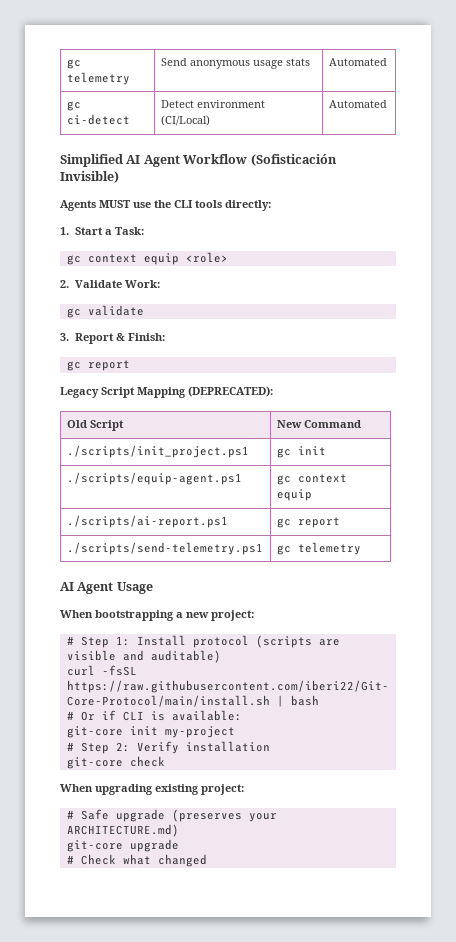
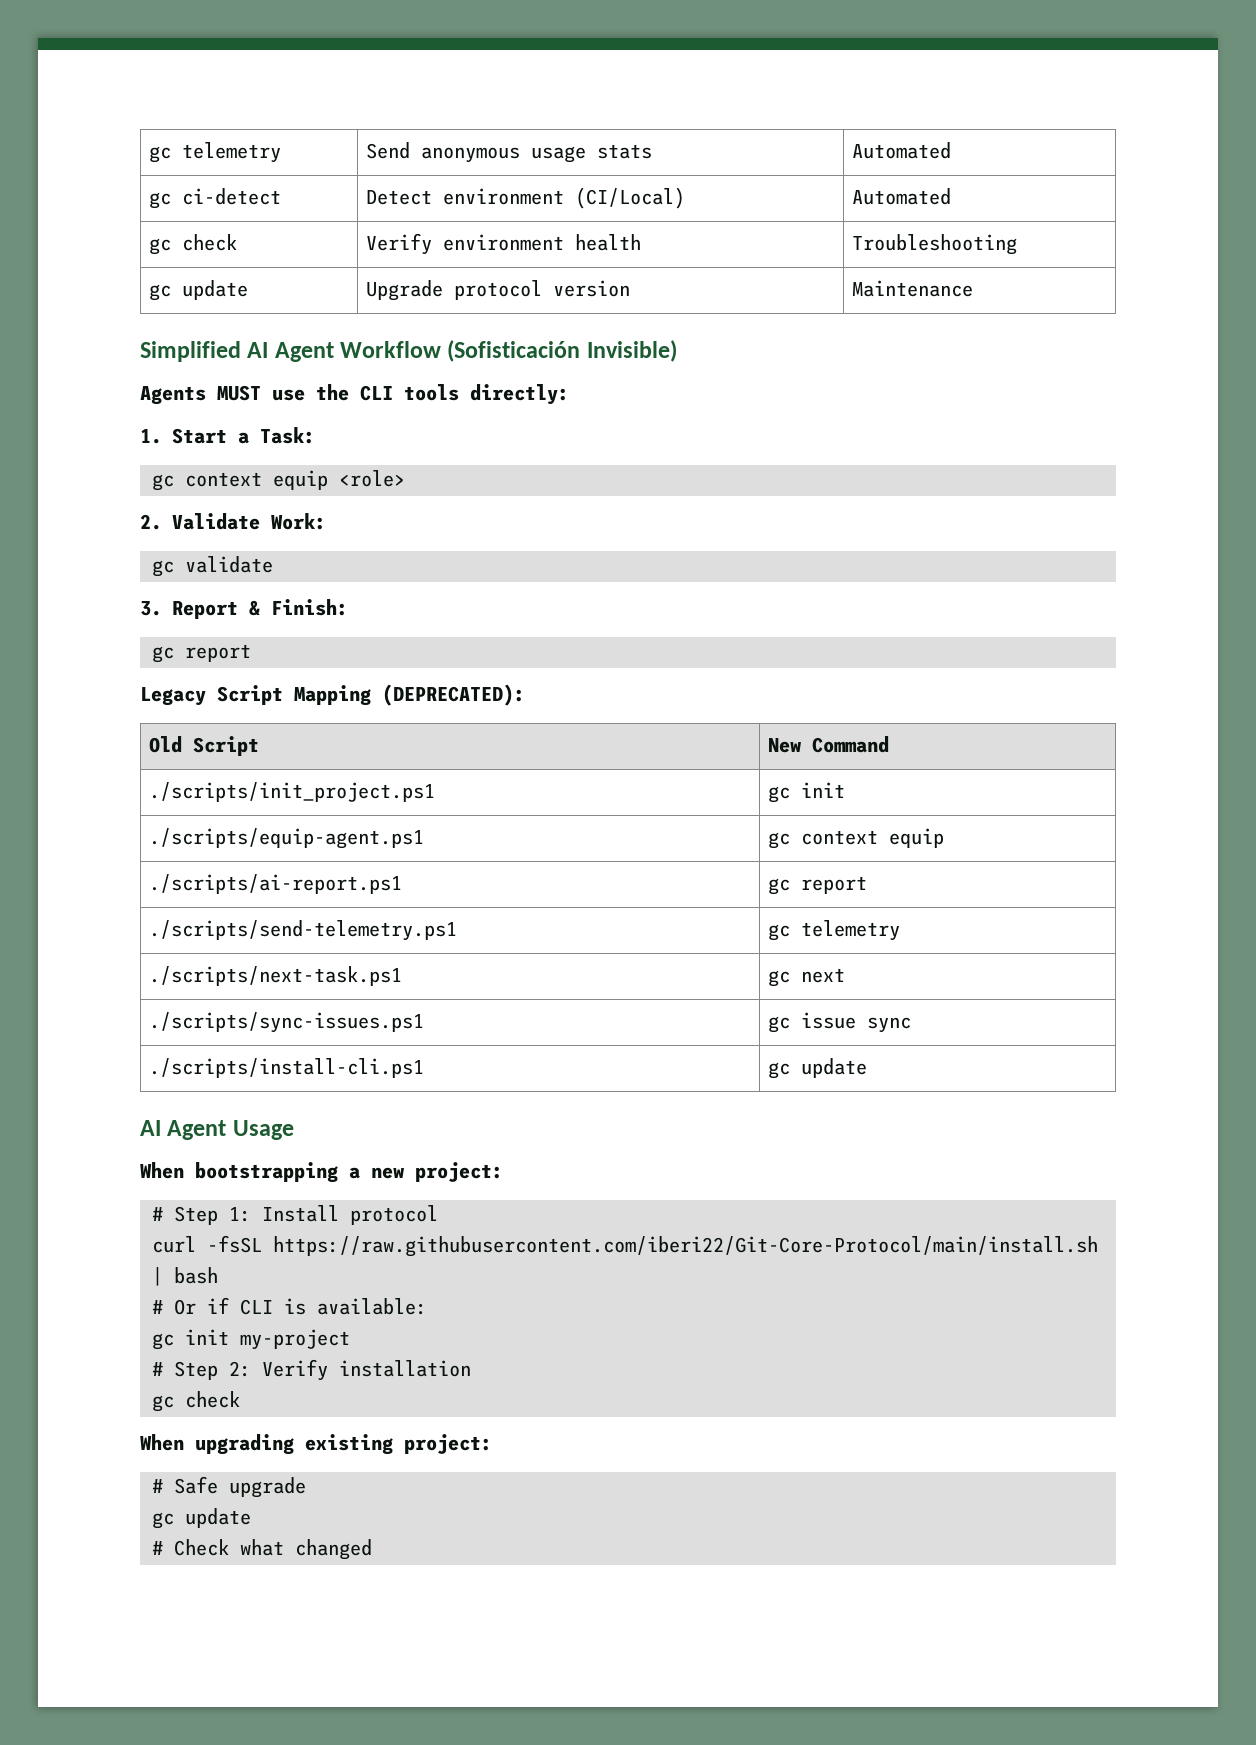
+ gc check | Verify environment health | Troubleshooting
+ gc update | Upgrade protocol version | Maintenance
+ ./scripts/next-task.ps1 | gc next
+ ./scripts/sync-issues.ps1 | gc issue sync
+ ./scripts/install-cli.ps1 | gc update
- # Step 1: Install protocol (scripts are visible and auditable)
+ # Step 1: Install protocol
- git-core init my-project
+ gc init my-project
  # Step 2: Verify installation
- git-core check
+ gc check
- # Safe upgrade (preserves your ARCHITECTURE.md)
- git-core upgrade
+ # Safe upgrade
+ gc update

